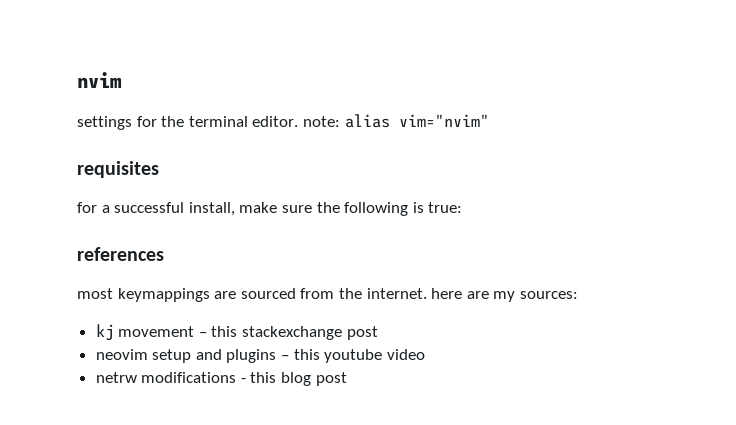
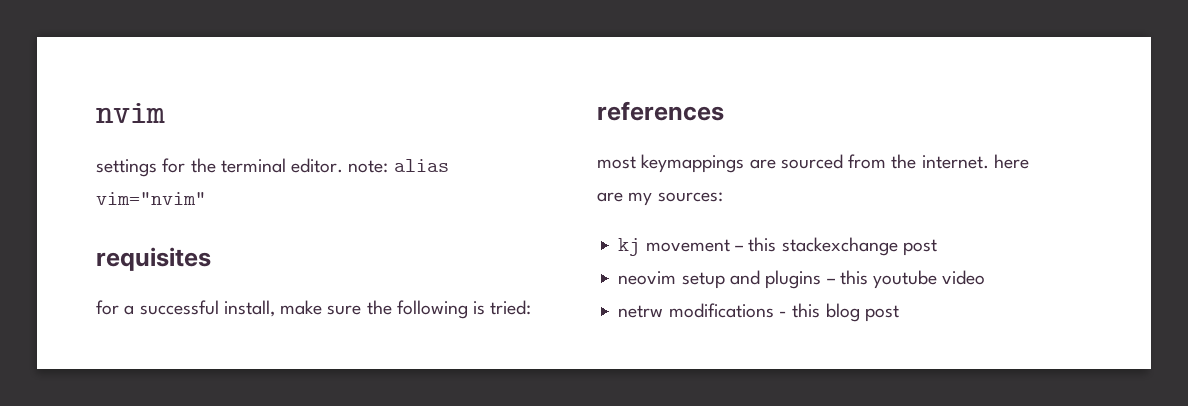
- for a successful install, make sure the following is true:
+ for a successful install, make sure the following is tried:

